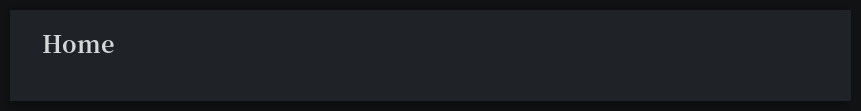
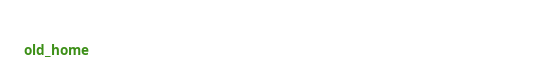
- Home
+ old_home

